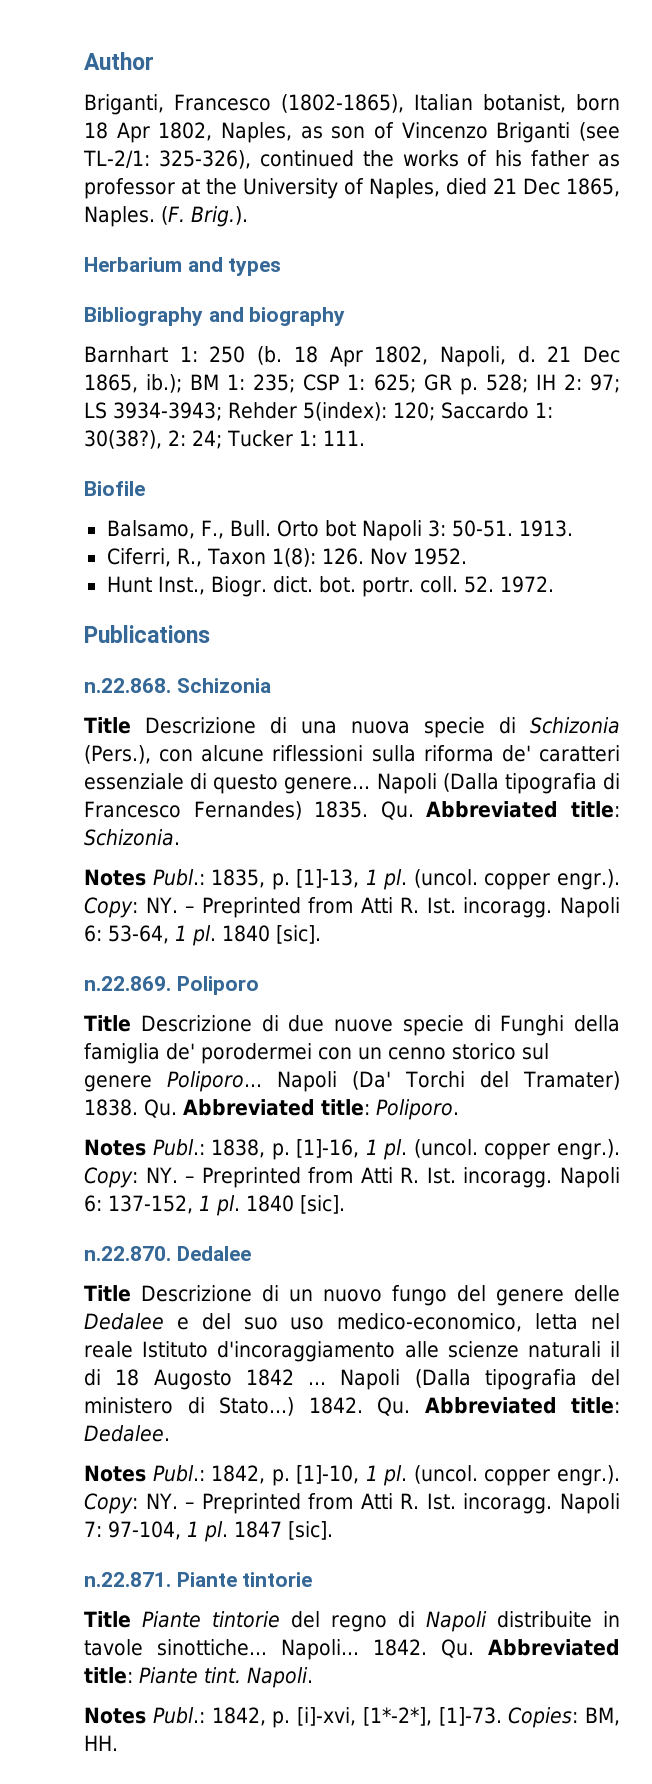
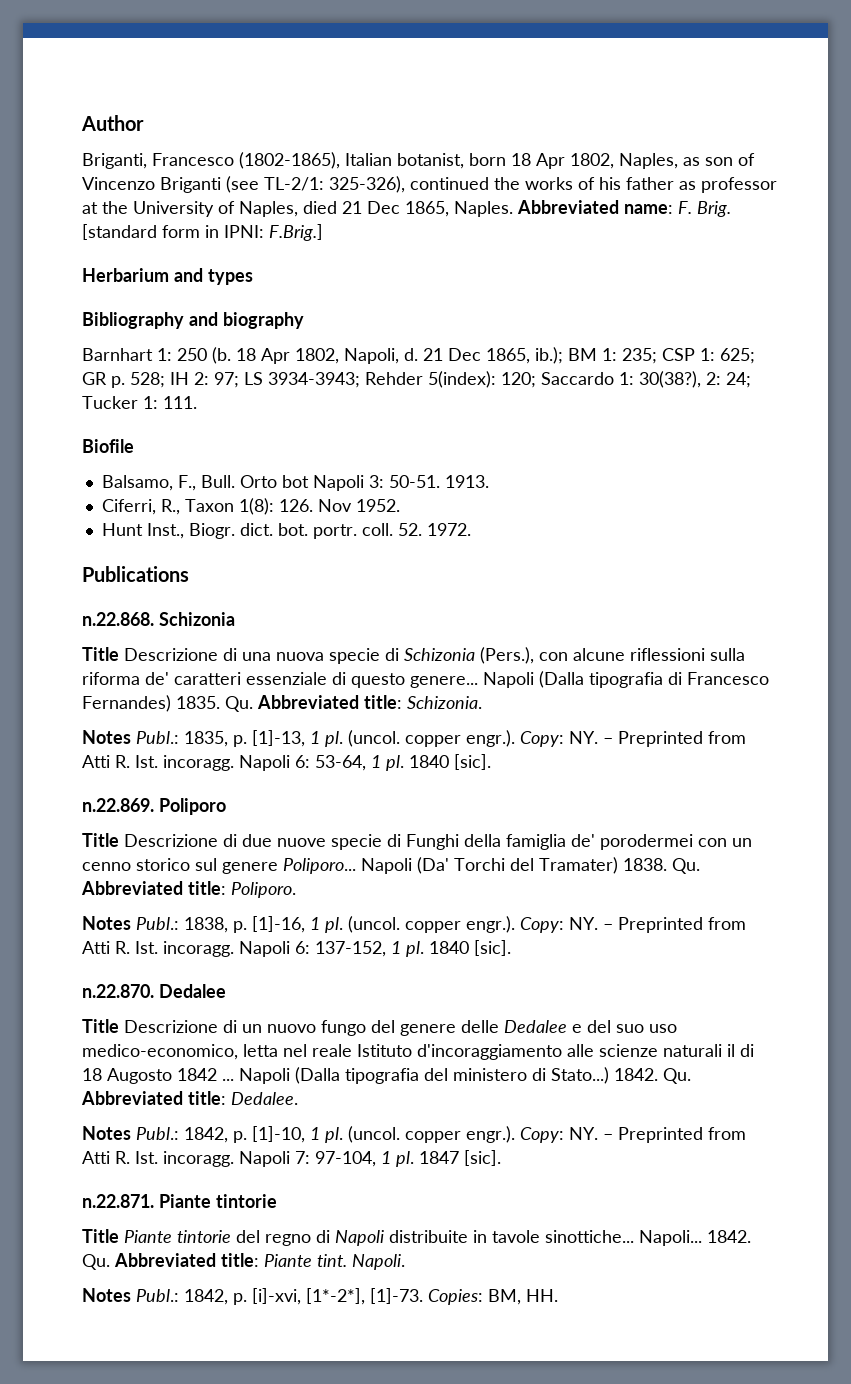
- (F. Brig.).
+ Abbreviated name: F. Brig. [standard form in IPNI: F.Brig.]

